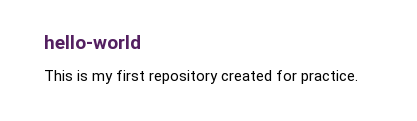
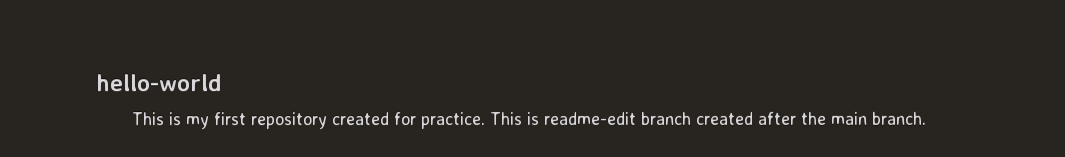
+ This is readme-edit branch created after the main branch.

